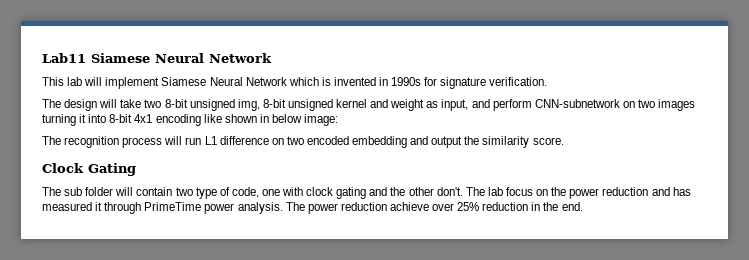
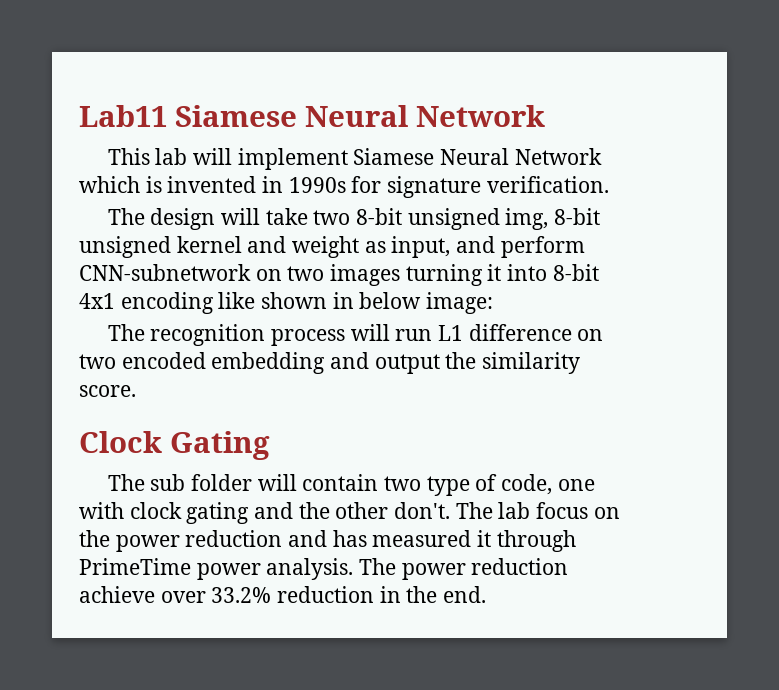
- The power reduction achieve over 25% reduction in the end.
+ The power reduction achieve over 33.2% reduction in the end.

